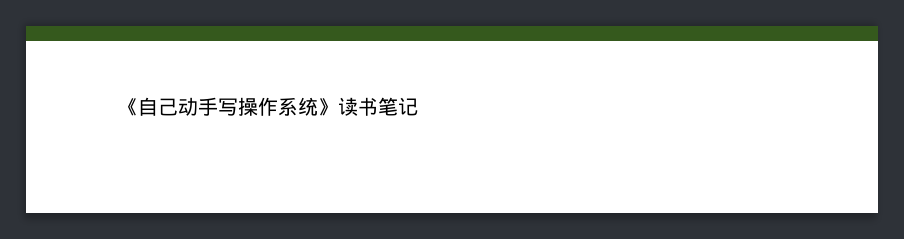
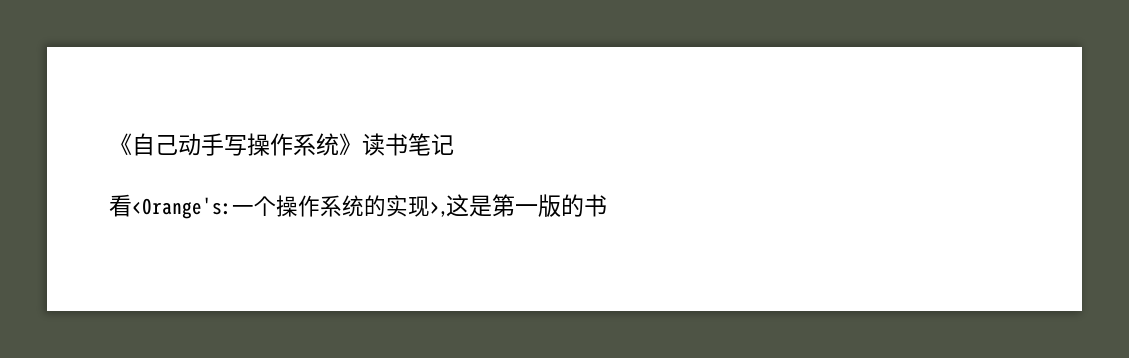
+ 看<Orange's:一个操作系统的实现>,这是第一版的书

